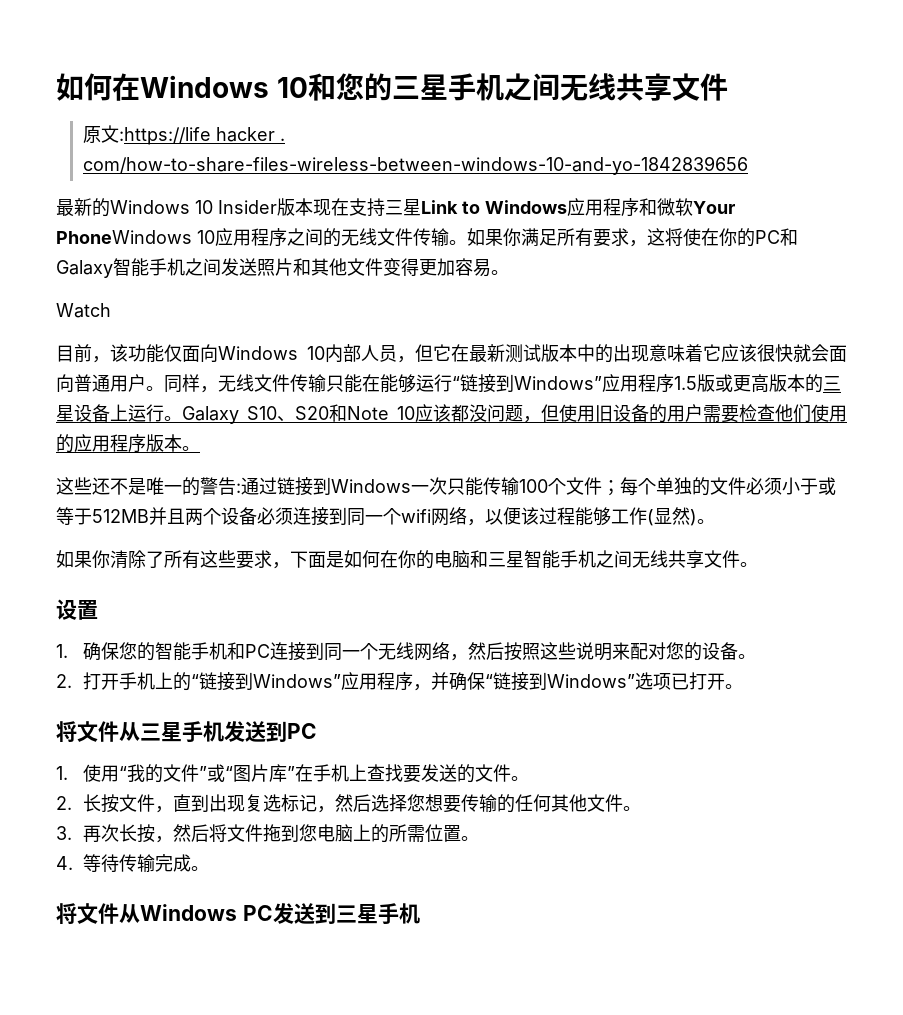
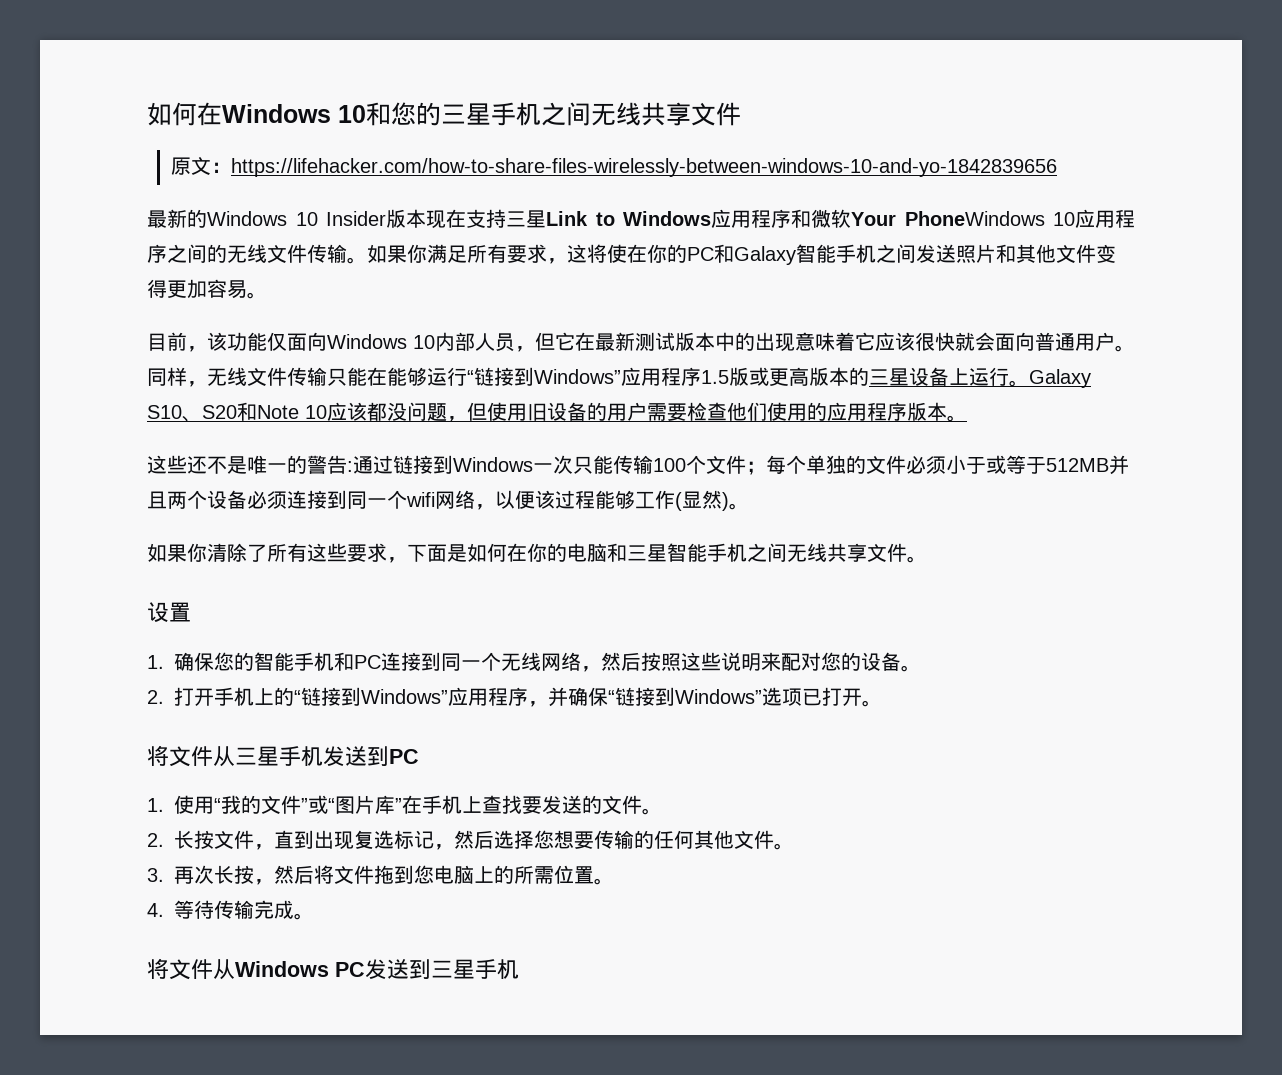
- 原文:https://life hacker . com/how-to-share-files-wireless-between-windows-10-and-yo-1842839656
+ 原文：https://lifehacker.com/how-to-share-files-wirelessly-between-windows-10-and-yo-1842839656
- Watch

